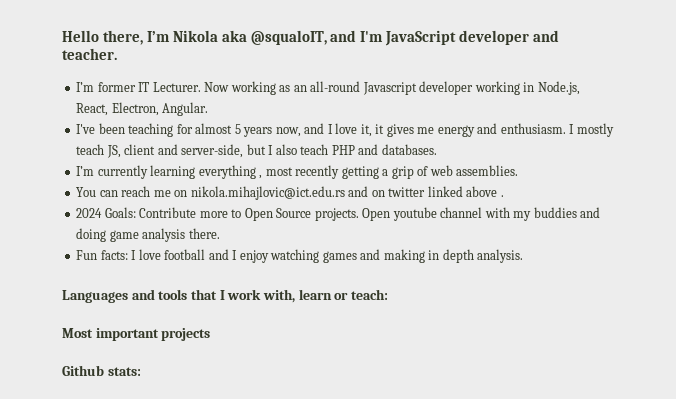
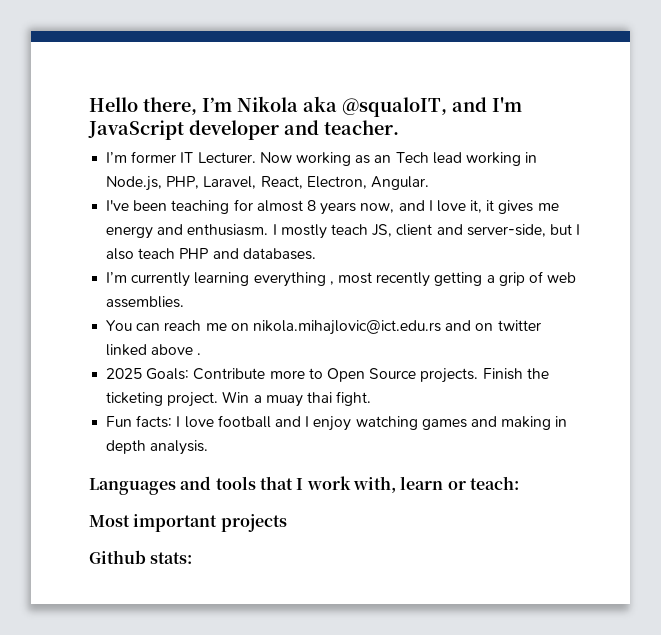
- Now working as an all-round Javascript developer working in Node.js, React, Electron, Angular.
+ Now working as an Tech lead working in Node.js, PHP, Laravel, React, Electron, Angular.
- I've been teaching for almost 5 years now, and I love it, it gives me energy and enthusiasm.
+ I've been teaching for almost 8 years now, and I love it, it gives me energy and enthusiasm.
- 2024 Goals: Contribute more to Open Source projects.
+ 2025 Goals: Contribute more to Open Source projects.
- Open youtube channel with my buddies and doing game analysis there.
+ Finish the ticketing project. Win a muay thai fight.

